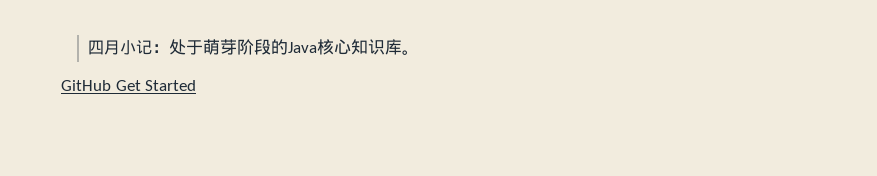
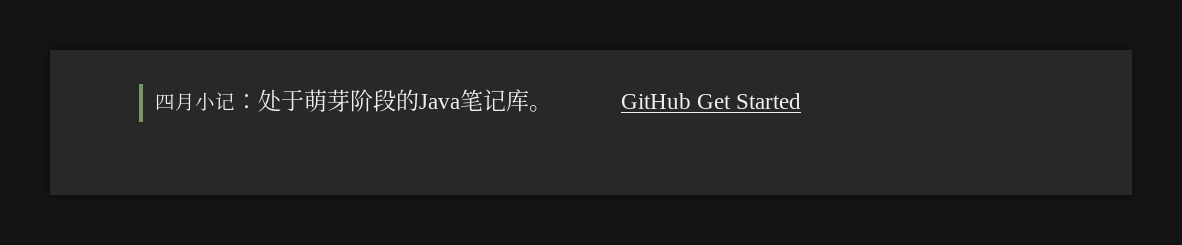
- 四月小记：处于萌芽阶段的Java核心知识库。
+ 四月小记：处于萌芽阶段的Java笔记库。

